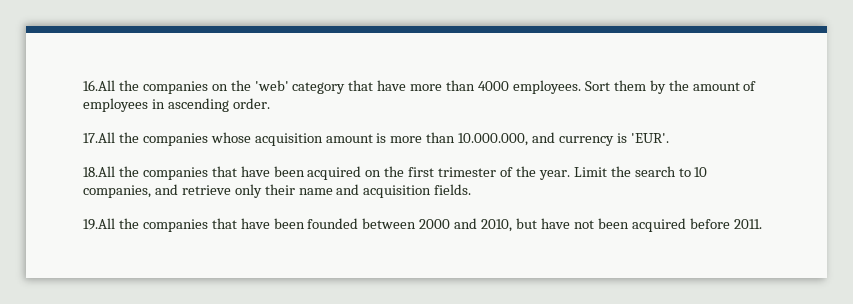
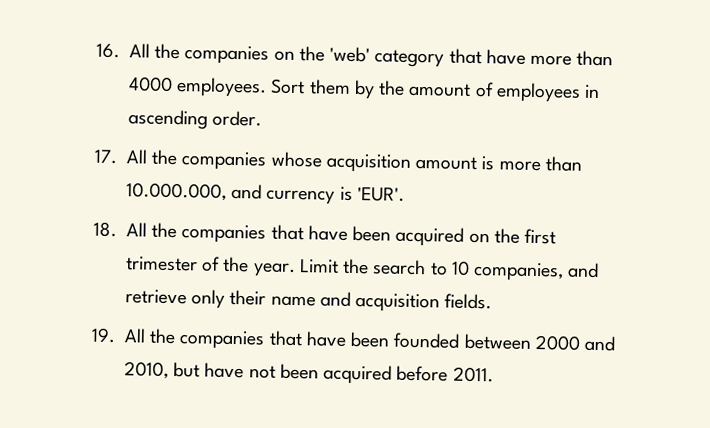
- 16.All the companies on the 'web' category that have more than 4000 employees.
+ 16. All the companies on the 'web' category that have more than 4000 employees.
- 17.All the companies whose acquisition amount is more than 10.000.000, and currency is 'EUR'.
+ 17. All the companies whose acquisition amount is more than 10.000.000, and currency is 'EUR'.
- 18.All the companies that have been acquired on the first trimester of the year.
+ 18. All the companies that have been acquired on the first trimester of the year.
- 19.All the companies that have been founded between 2000 and 2010, but have not been acquired before 2011.
+ 19. All the companies that have been founded between 2000 and 2010, but have not been acquired before 2011.

